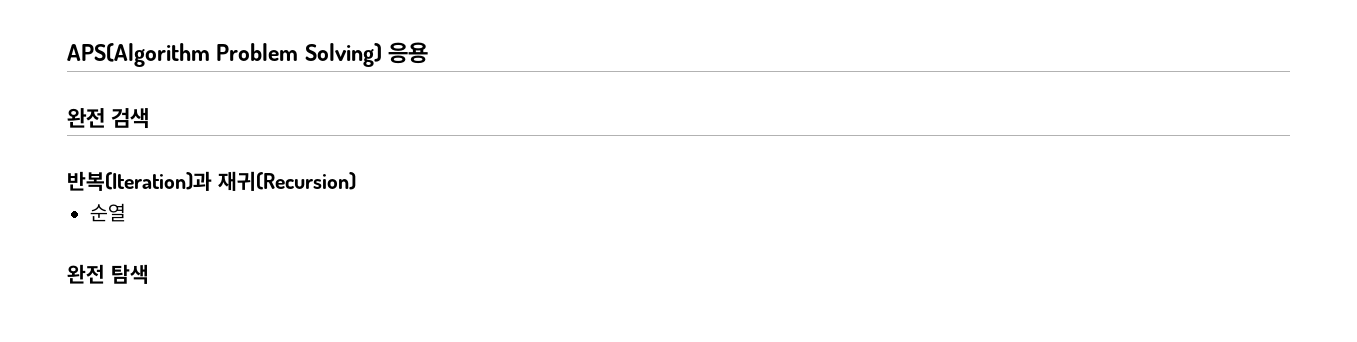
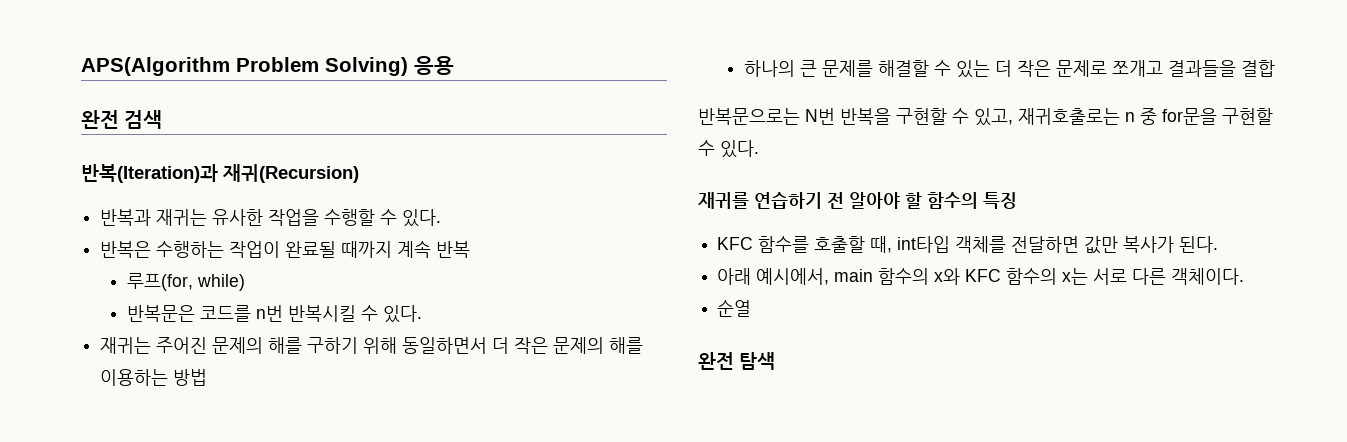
+ 반복과 재귀는 유사한 작업을 수행할 수 있다.
+ 반복은 수행하는 작업이 완료될 때까지 계속 반복
+ 루프(for, while)
+ 반복문은 코드를 n번 반복시킬 수 있다.
+ 재귀는 주어진 문제의 해를 구하기 위해 동일하면서 더 작은 문제의 해를 이용하는 방법
+ 하나의 큰 문제를 해결할 수 있는 더 작은 문제로 쪼개고 결과들을 결합
+ 반복문으로는 N번 반복을 구현할 수 있고, 재귀호출로는 n 중 for문을 구현할 수 있다.
+ 재귀를 연습하기 전 알아야 할 함수의 특징
+ KFC 함수를 호출할 때, int타입 객체를 전달하면 값만 복사가 된다.
+ 아래 예시에서, main 함수의 x와 KFC 함수의 x는 서로 다른 객체이다.

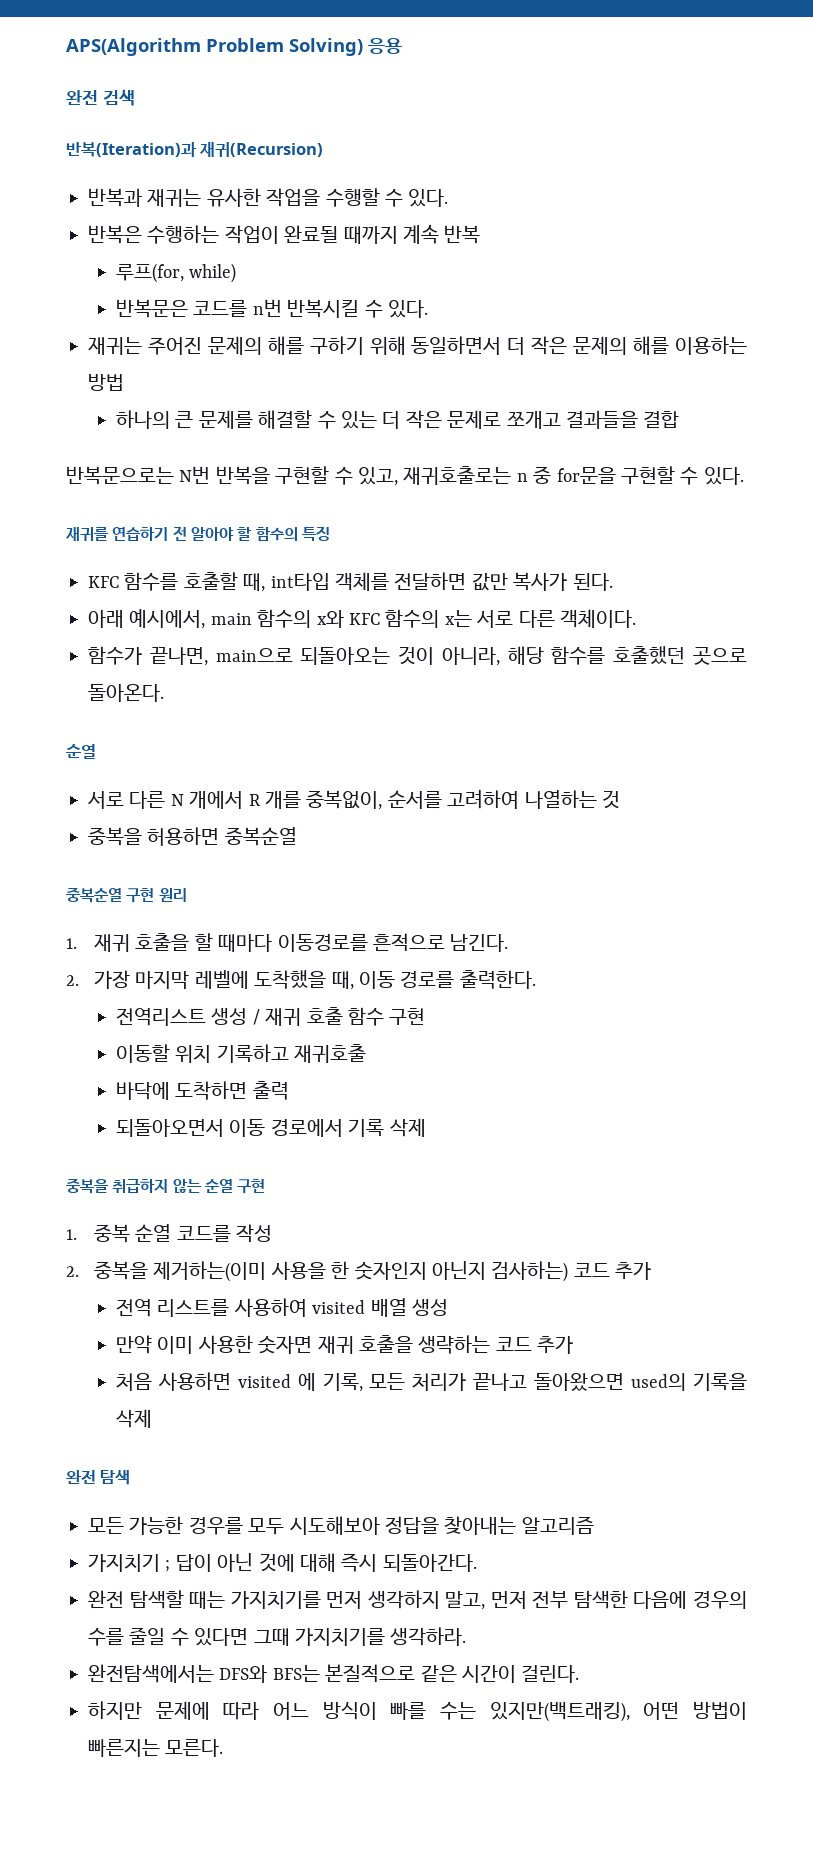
+ 함수가 끝나면, main으로 되돌아오는 것이 아니라, 해당 함수를 호출했던 곳으로 돌아온다.
  순열
+ 서로 다른 N 개에서 R 개를 중복없이, 순서를 고려하여 나열하는 것
+ 중복을 허용하면 중복순열
+ 중복순열 구현 원리
+ 1. 재귀 호출을 할 때마다 이동경로를 흔적으로 남긴다.
+ 2. 가장 마지막 레벨에 도착했을 때, 이동 경로를 출력한다.
+ 전역리스트 생성 / 재귀 호출 함수 구현
+ 이동할 위치 기록하고 재귀호출
+ 바닥에 도착하면 출력
+ 되돌아오면서 이동 경로에서 기록 삭제
+ 중복을 취급하지 않는 순열 구현
+ 1. 중복 순열 코드를 작성
+ 2. 중복을 제거하는(이미 사용을 한 숫자인지 아닌지 검사하는) 코드 추가
+ 전역 리스트를 사용하여 visited 배열 생성
+ 만약 이미 사용한 숫자면 재귀 호출을 생략하는 코드 추가
+ 처음 사용하면 visited 에 기록, 모든 처리가 끝나고 돌아왔으면 used의 기록을 삭제
  완전 탐색
+ 모든 가능한 경우를 모두 시도해보아 정답을 찾아내는 알고리즘
+ 가지치기 ; 답이 아닌 것에 대해 즉시 되돌아간다.
+ 완전 탐색할 때는 가지치기를 먼저 생각하지 말고, 먼저 전부 탐색한 다음에 경우의 수를 줄일 수 있다면 그때 가지치기를 생각하라.
+ 완전탐색에서는 DFS와 BFS는 본질적으로 같은 시간이 걸린다.
+ 하지만 문제에 따라 어느 방식이 빠를 수는 있지만(백트래킹), 어떤 방법이 빠른지는 모른다.

